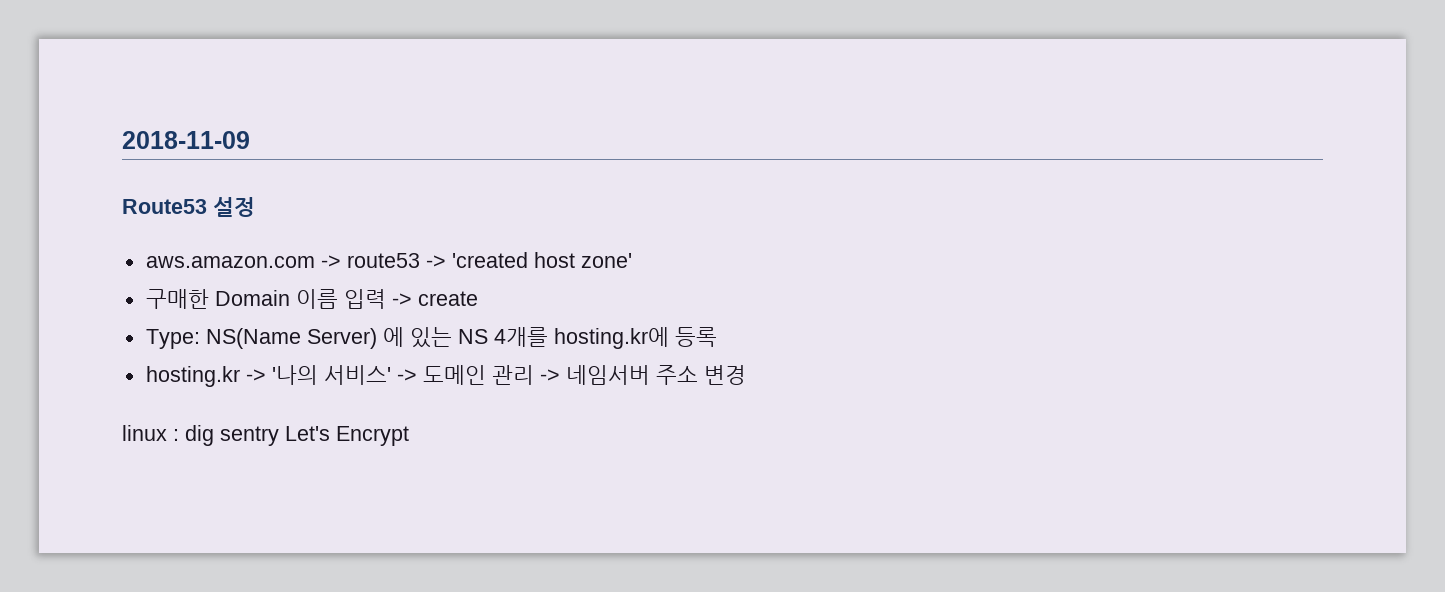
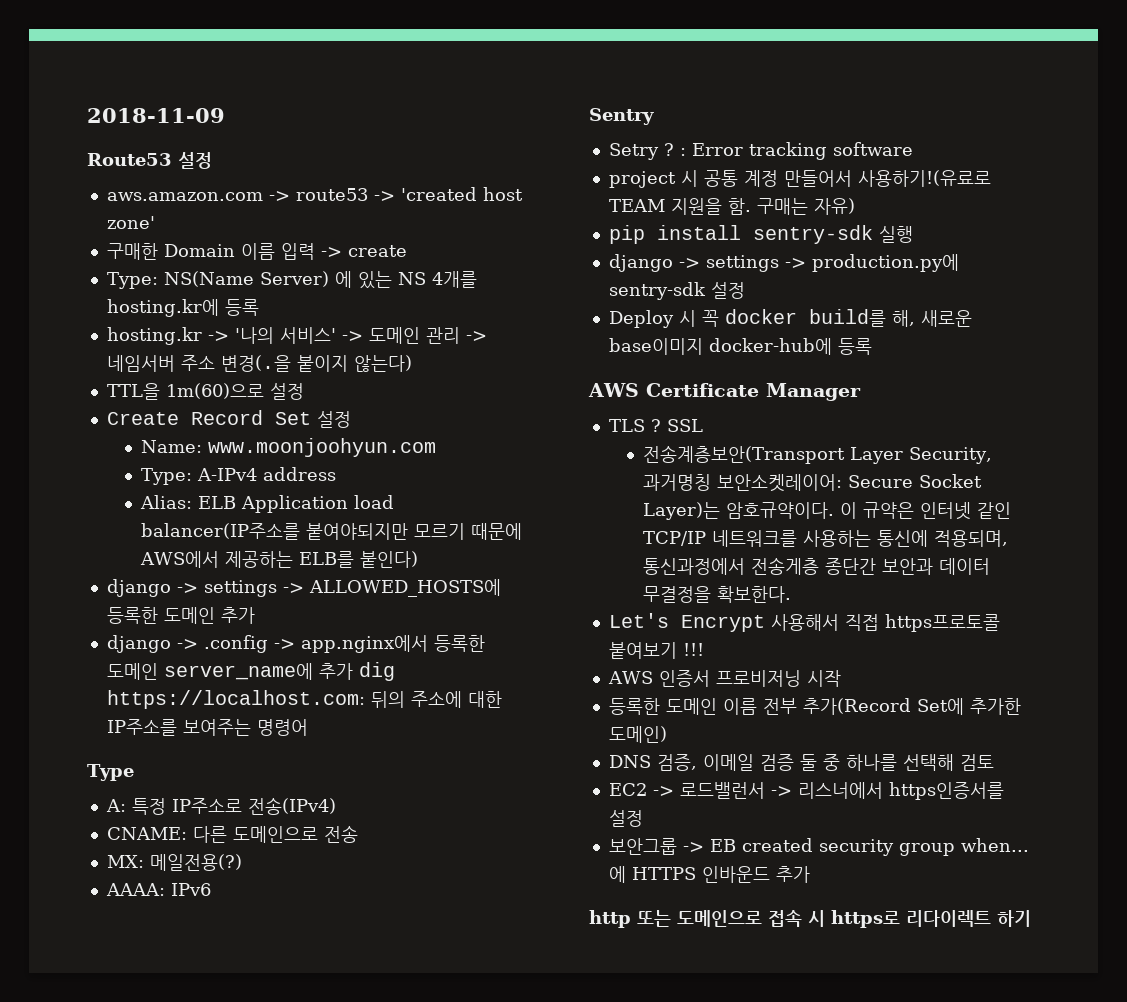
- hosting.kr -> '나의 서비스' -> 도메인 관리 -> 네임서버 주소 변경
- linux : dig sentry Let's Encrypt
+ hosting.kr -> '나의 서비스' -> 도메인 관리 -> 네임서버 주소 변경(.을 붙이지 않는다)
+ TTL을 1m(60)으로 설정
+ Create Record Set 설정
+ Name: www.moonjoohyun.com
+ Type: A-IPv4 address
+ Alias: ELB Application load balancer(IP주소를 붙여야되지만 모르기 때문에 AWS에서 제공하는 ELB를 붙인다)
+ django -> settings -> ALLOWED_HOSTS에 등록한 도메인 추가
+ django -> .config -> app.nginx에서 등록한 도메인 server_name에 추가 dig https://localhost.com: 뒤의 주소에 대한 IP주소를 보여주는 명령어
+ Type
+ A: 특정 IP주소로 전송(IPv4)
+ CNAME: 다른 도메인으로 전송
+ MX: 메일전용(?)
+ AAAA: IPv6
+ Sentry
+ Setry ? : Error tracking software
+ project 시 공통 계정 만들어서 사용하기!(유료로 TEAM 지원을 함. 구매는 자유)
+ pip install sentry-sdk 실행
+ django -> settings -> production.py에 sentry-sdk 설정
+ Deploy 시 꼭 docker build를 해, 새로운 base이미지 docker-hub에 등록
+ AWS Certificate Manager
+ TLS ? SSL
+ 전송계층보안(Transport Layer Security, 과거명칭 보안소켓레이어: Secure Socket Layer)는 암호규약이다. 이 규약은 인터넷 같인 TCP/IP 네트워크를 사용하는 통신에 적용되며, 통신과정에서 전송게층 종단간 보안과 데이터 무결정을 확보한다.
+ Let's Encrypt 사용해서 직접 https프로토콜 붙여보기 !!!
+ AWS 인증서 프로비저닝 시작
+ 등록한 도메인 이름 전부 추가(Record Set에 추가한 도메인)
+ DNS 검증, 이메일 검증 둘 중 하나를 선택해 검토
+ EC2 -> 로드밸런서 -> 리스너에서 https인증서를 설정
+ 보안그룹 -> EB created security group when... 에 HTTPS 인바운드 추가
+ http 또는 도메인으로 접속 시 https로 리다이렉트 하기

